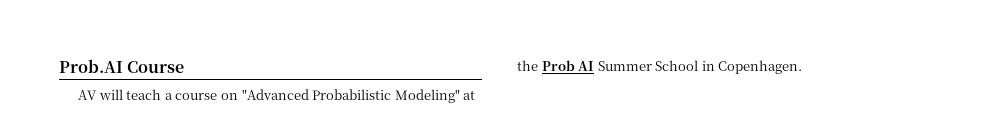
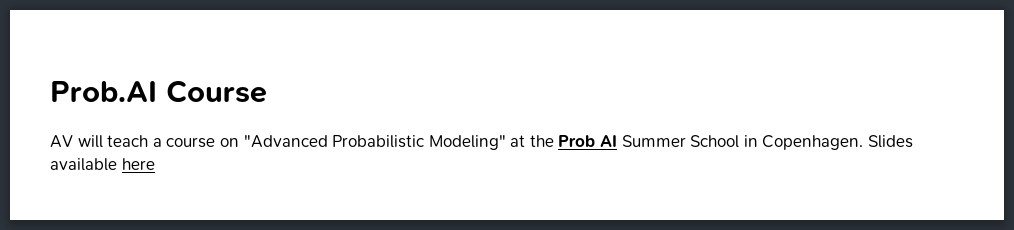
+ Slides available here

